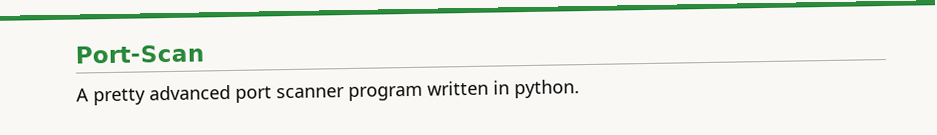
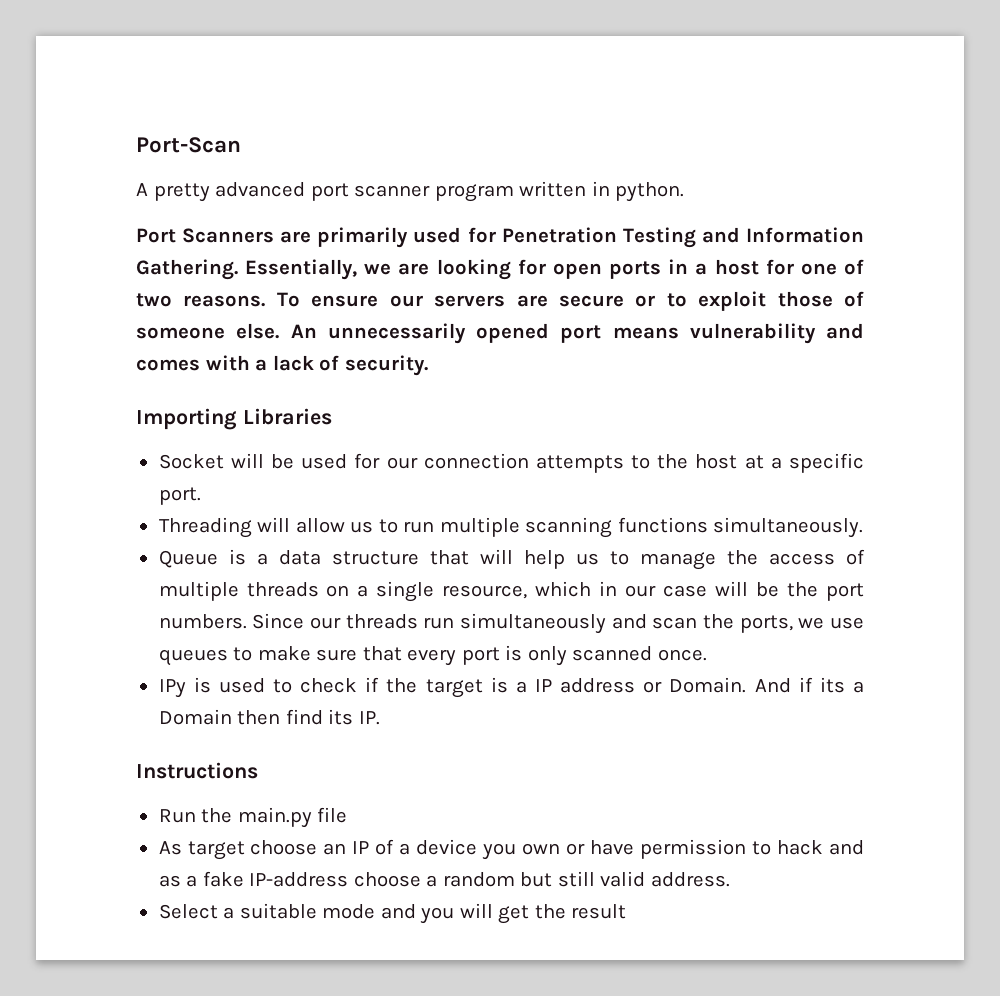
+ Port Scanners are primarily used for Penetration Testing and Information Gathering. Essentially, we are looking for open ports in a host for one of two reasons. To ensure our servers are secure or to exploit those of someone else. An unnecessarily opened port means vulnerability and comes with a lack of security.
+ Importing Libraries
+ Socket will be used for our connection attempts to the host at a specific port.
+ Threading will allow us to run multiple scanning functions simultaneously.
+ Queue is a data structure that will help us to manage the access of multiple threads on a single resource, which in our case will be the port numbers. Since our threads run simultaneously and scan the ports, we use queues to make sure that every port is only scanned once.
+ IPy is used to check if the target is a IP address or Domain. And if its a Domain then find its IP.
+ Instructions
+ Run the main.py file
+ As target choose an IP of a device you own or have permission to hack and as a fake IP-address choose a random but still valid address.
+ Select a suitable mode and you will get the result

